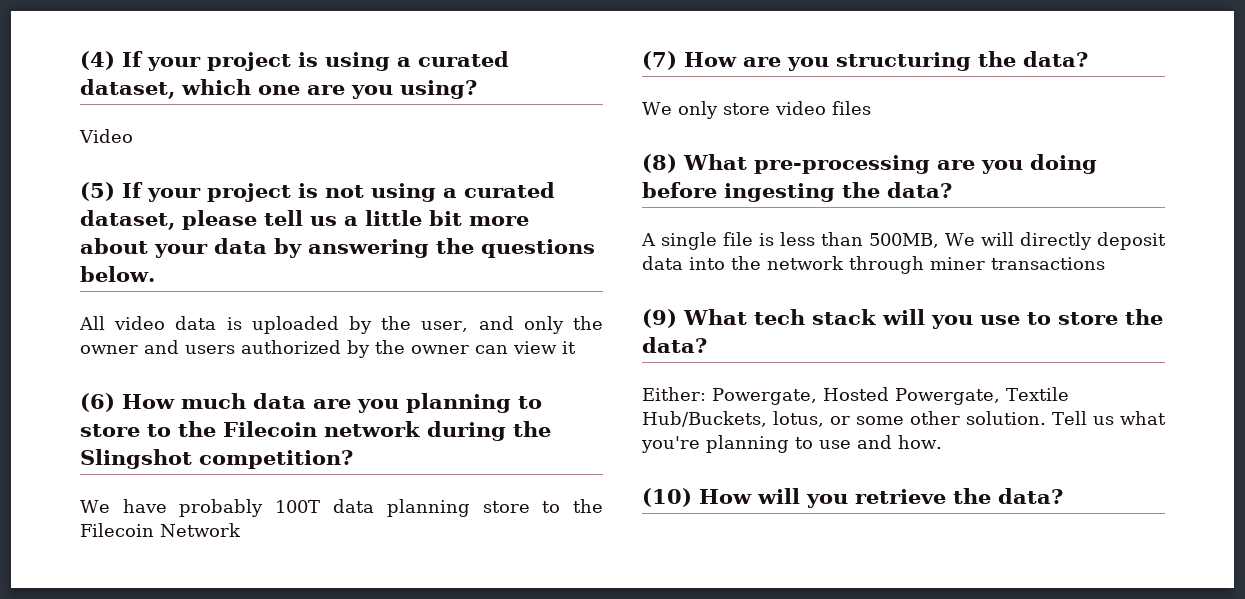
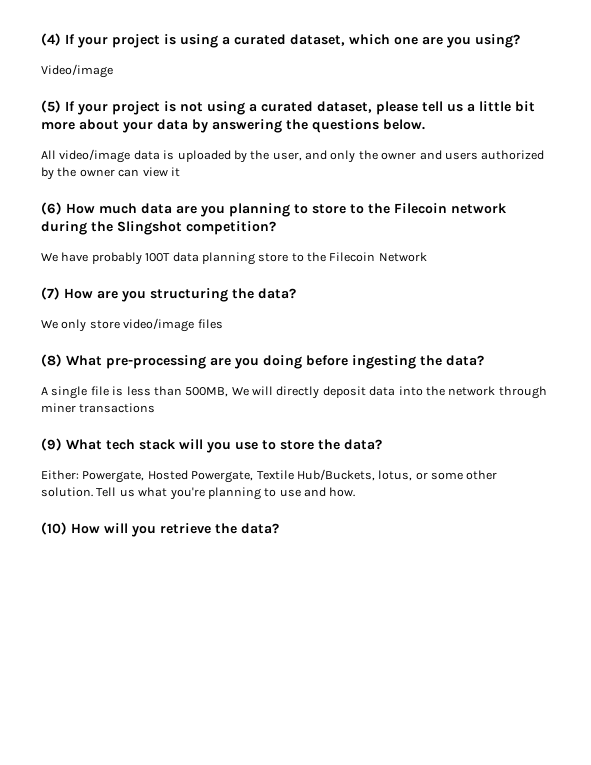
- Video
+ Video/image
- All video data is uploaded by the user, and only the owner and users authorized by the owner can view it
+ All video/image data is uploaded by the user, and only the owner and users authorized by the owner can view it
- We only store video files
+ We only store video/image files

